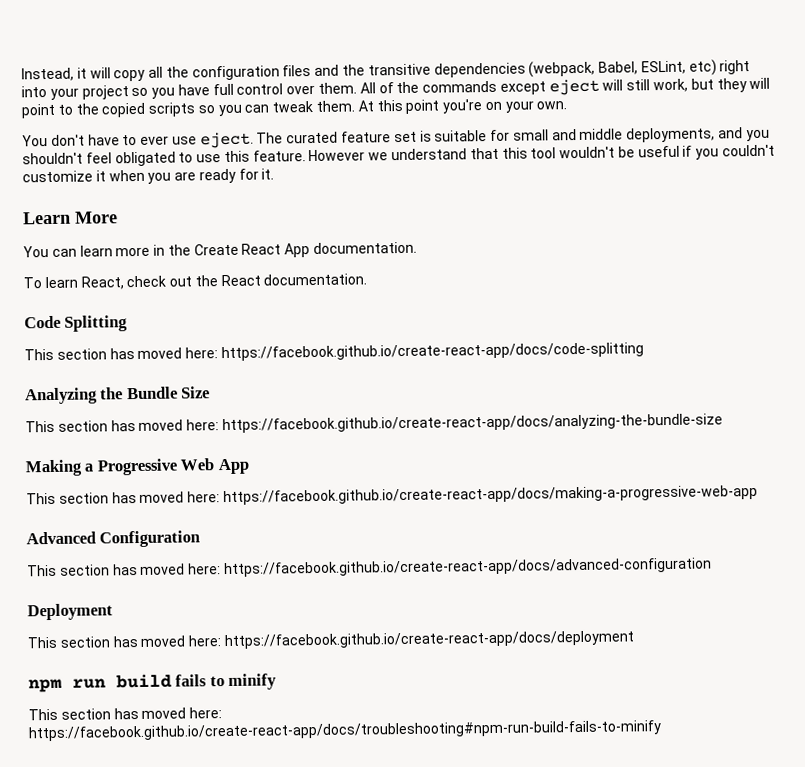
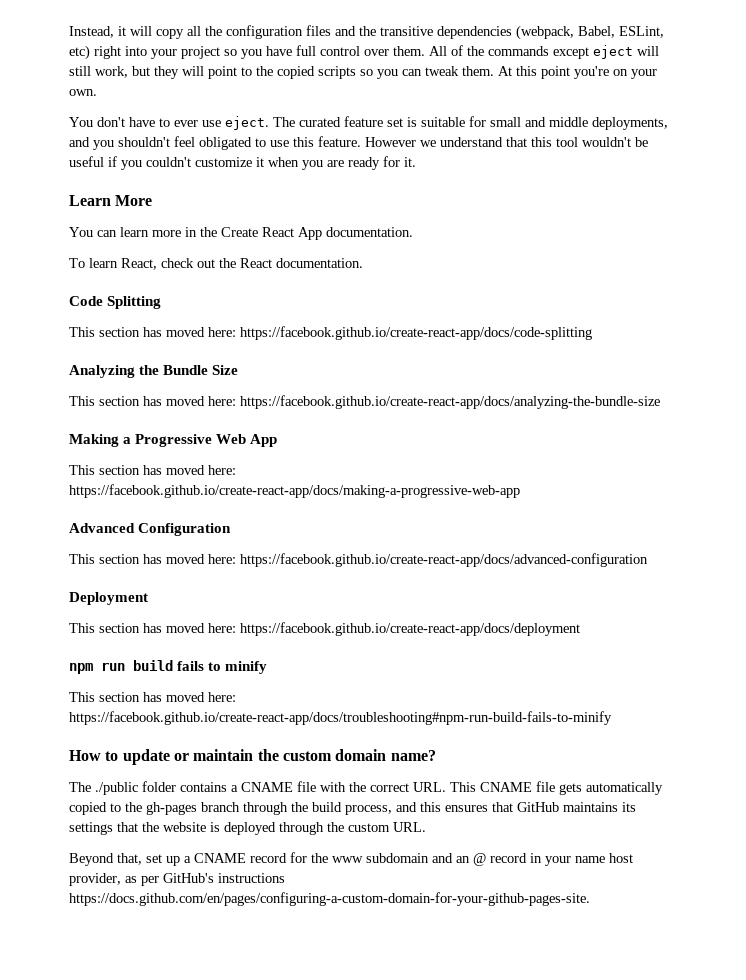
+ How to update or maintain the custom domain name?
+ The ./public folder contains a CNAME file with the correct URL. This CNAME file gets automatically copied to the gh-pages branch through the build process, and this ensures that GitHub maintains its settings that the website is deployed through the custom URL.
+ Beyond that, set up a CNAME record for the www subdomain and an @ record in your name host provider, as per GitHub's instructions https://docs.github.com/en/pages/configuring-a-custom-domain-for-your-github-pages-site.

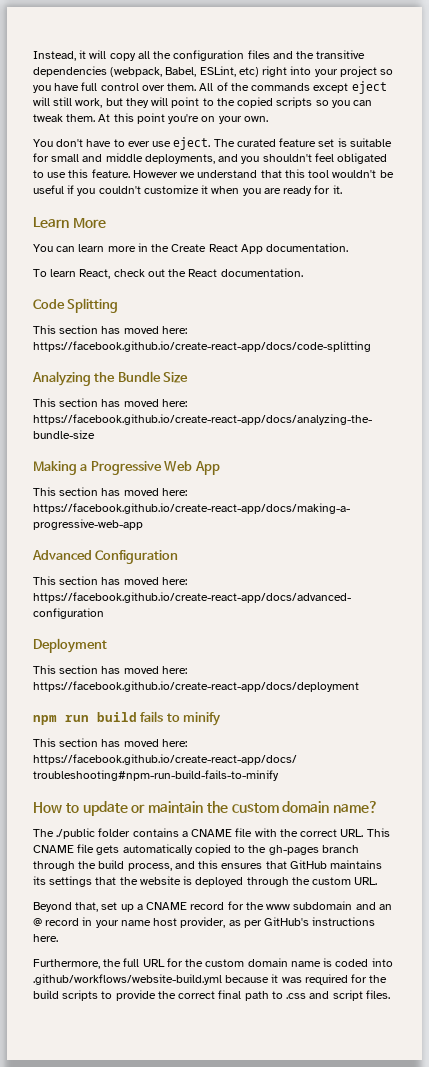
- Beyond that, set up a CNAME record for the www subdomain and an @ record in your name host provider, as per GitHub's instructions https://docs.github.com/en/pages/configuring-a-custom-domain-for-your-github-pages-site.
+ Beyond that, set up a CNAME record for the www subdomain and an @ record in your name host provider, as per GitHub's instructions here.
+ Furthermore, the full URL for the custom domain name is coded into .github/workflows/website-build.yml because it was required for the build scripts to provide the correct final path to .css and script files.

